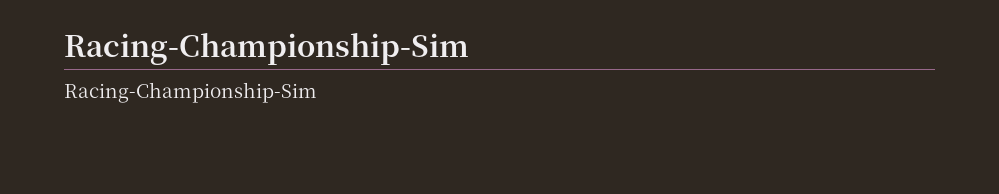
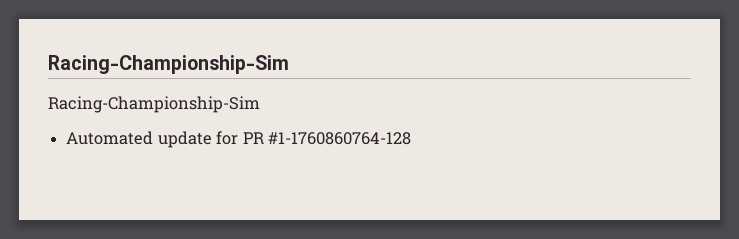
+ Automated update for PR #1-1760860764-128

